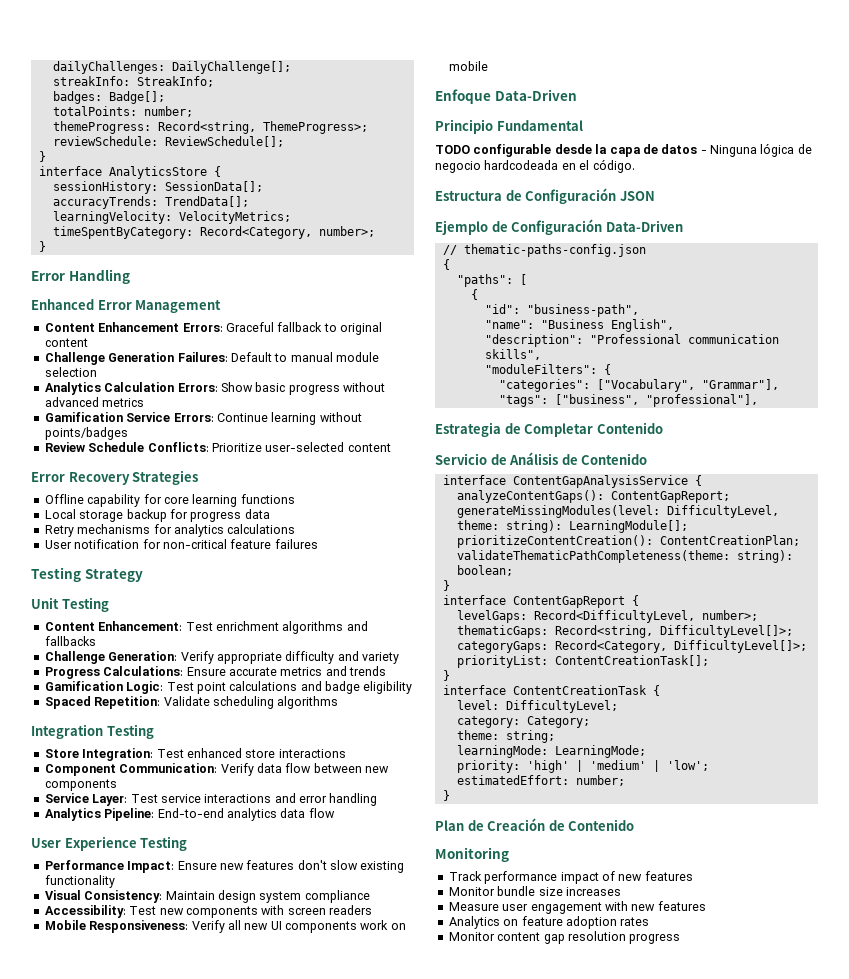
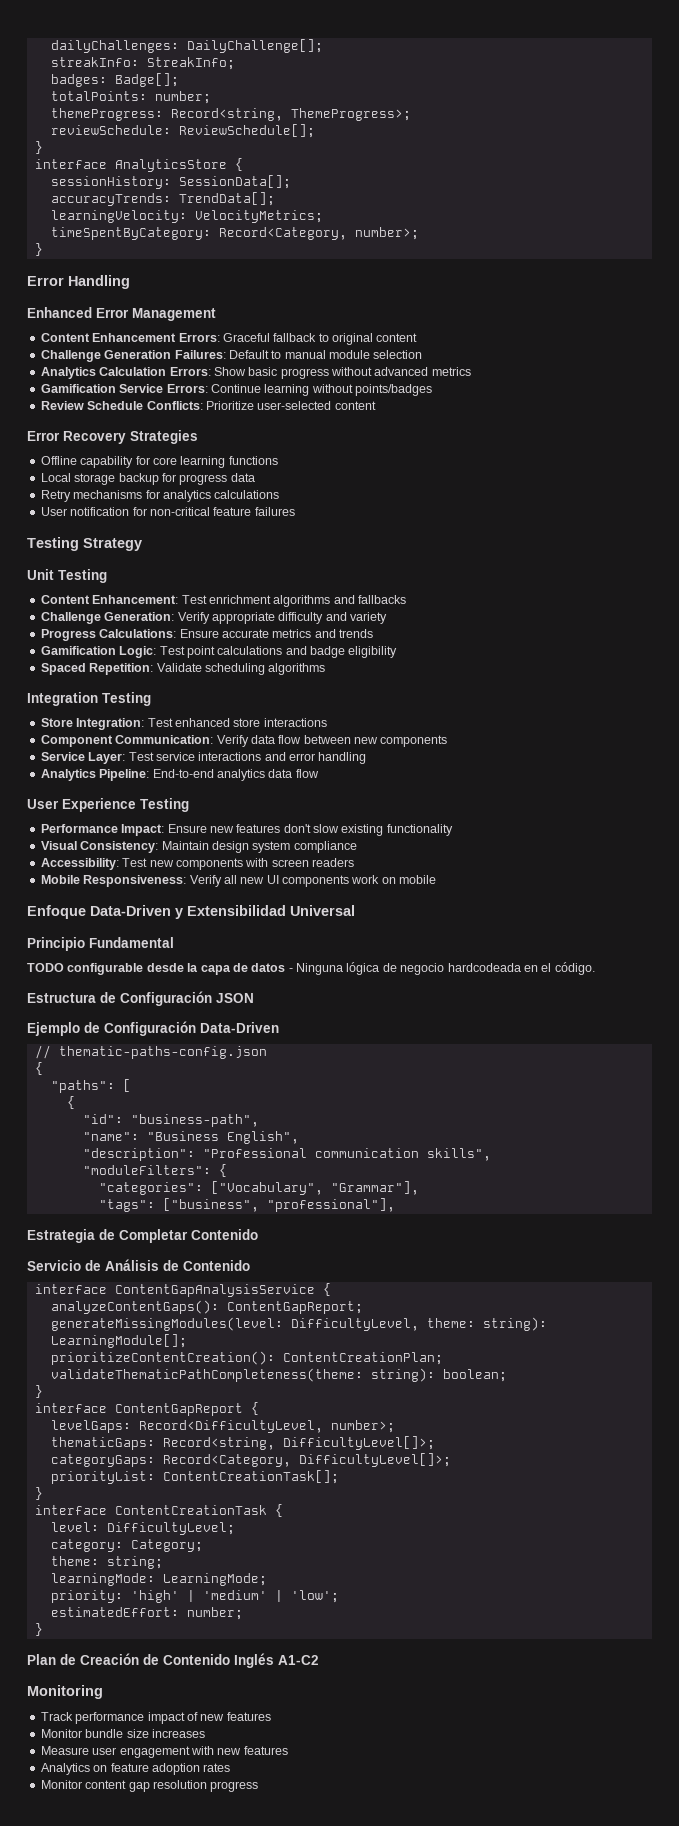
- Enfoque Data-Driven
+ Enfoque Data-Driven y Extensibilidad Universal
- Plan de Creación de Contenido
+ Plan de Creación de Contenido Inglés A1-C2

